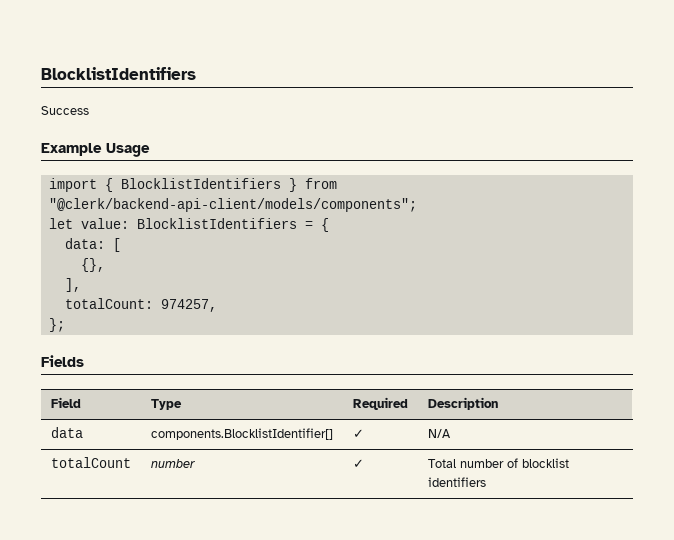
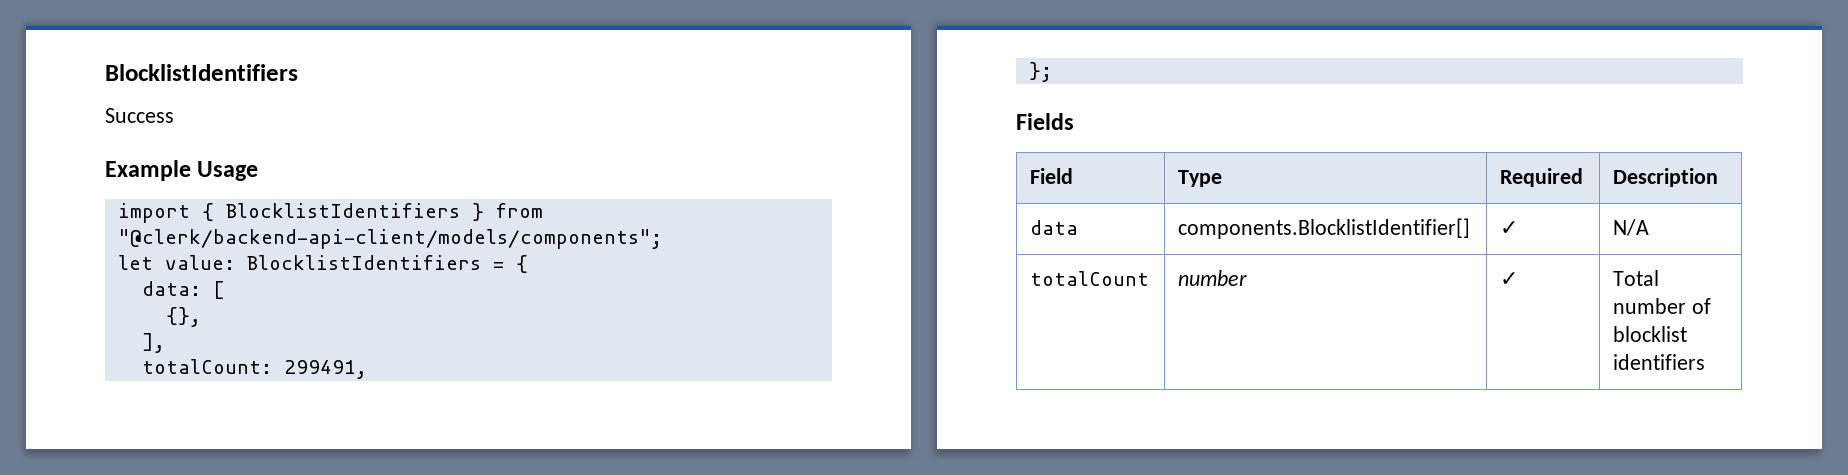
- totalCount: 974257,
+ totalCount: 299491,

